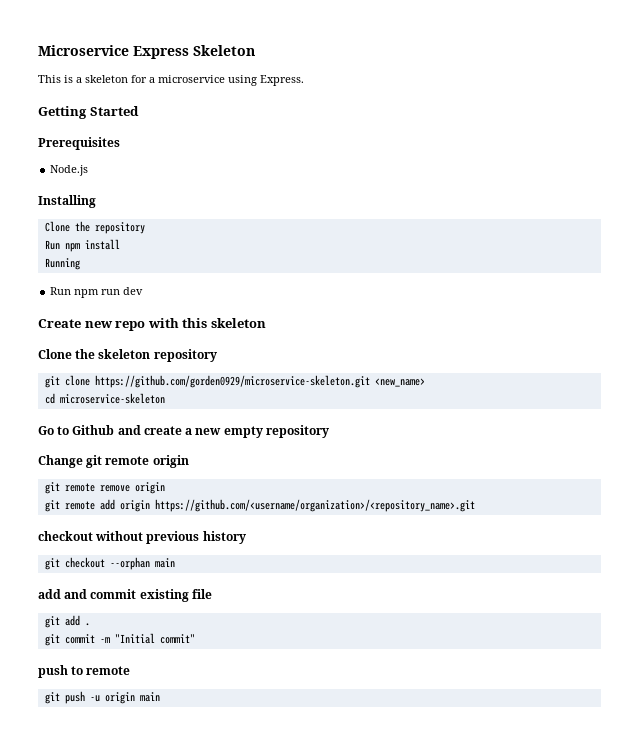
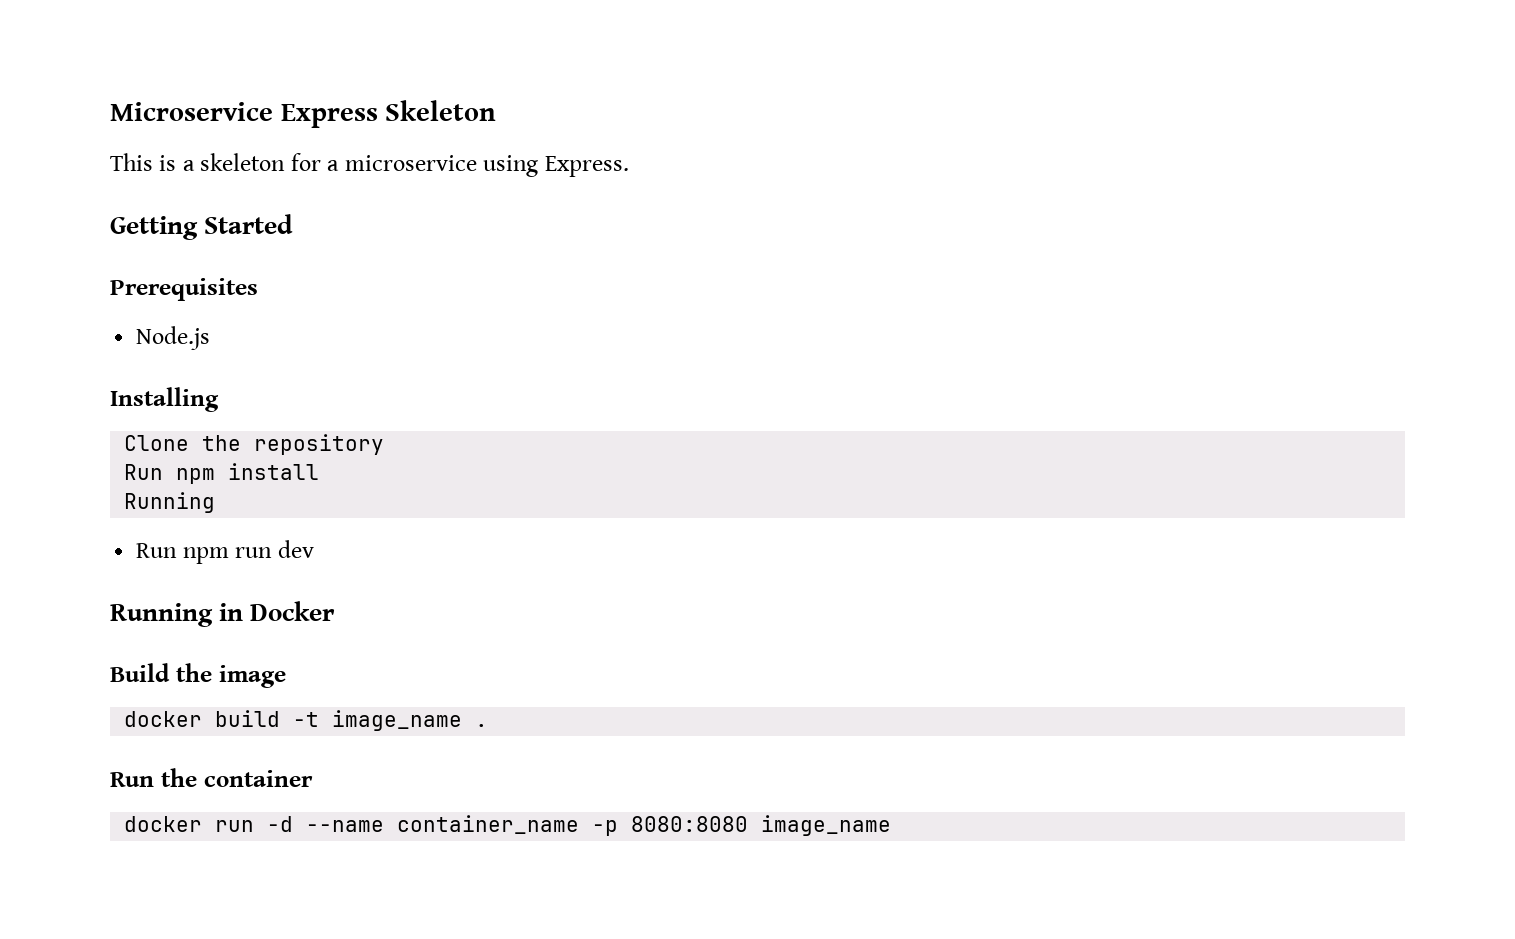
- Create new repo with this skeleton
- Clone the skeleton repository
- git clone https://github.com/gorden0929/microservice-skeleton.git <new_name>
- cd microservice-skeleton
- Go to Github and create a new empty repository
- Change git remote origin
- git remote remove origin
- git remote add origin https://github.com/<username/organization>/<repository_name>.git
- checkout without previous history
- git checkout --orphan main
- add and commit existing file
- git add .
- git commit -m "Initial commit"
- push to remote
- git push -u origin main
+ Running in Docker
+ Build the image
+ docker build -t image_name .
+ Run the container
+ docker run -d --name container_name -p 8080:8080 image_name

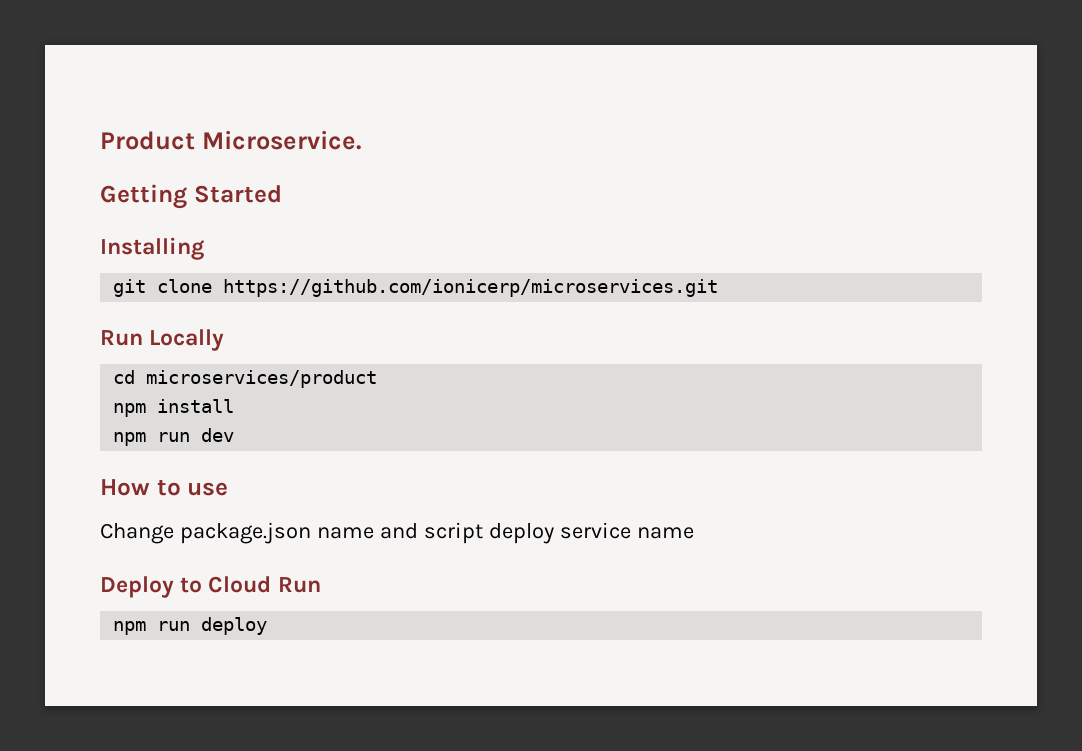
- Microservice Express Skeleton
- This is a skeleton for a microservice using Express.
+ Product Microservice.
- Prerequisites
- Node.js
- Clone the repository
- Run npm install
- Running
- Run npm run dev
+ git clone https://github.com/ionicerp/microservices.git
+ Run Locally
+ cd microservices/product
+ npm install
+ npm run dev
- Running in Docker
- Build the image
- docker build -t image_name .
- Run the container
- docker run -d --name container_name -p 8080:8080 image_name
+ How to use
+ Change package.json name and script deploy service name
+ Deploy to Cloud Run
+ npm run deploy

